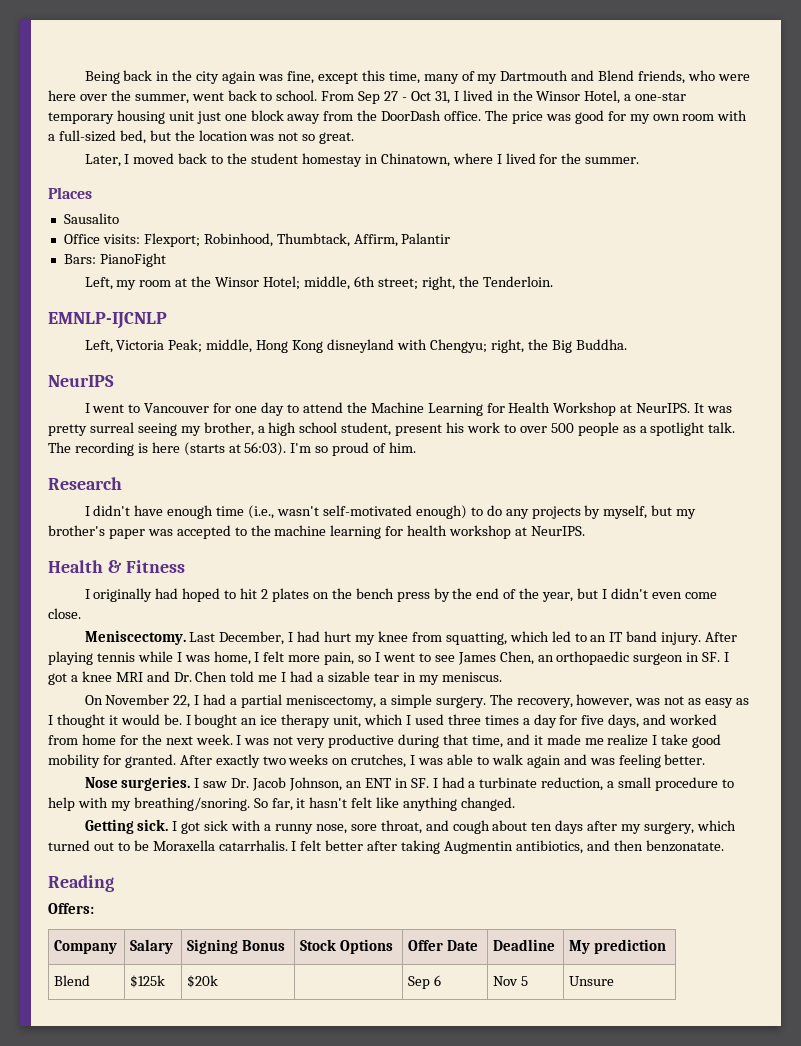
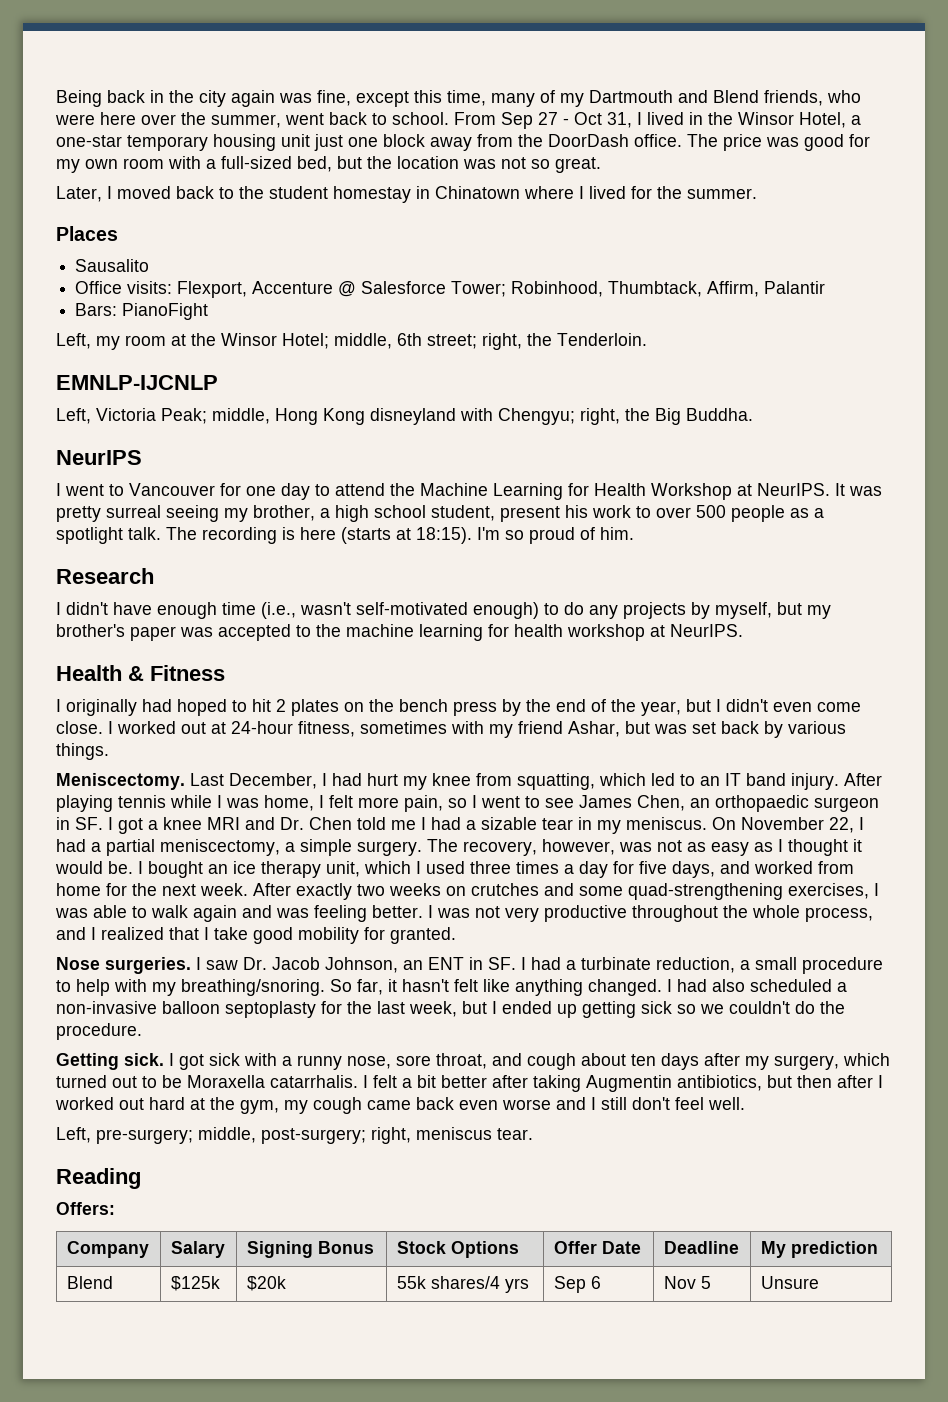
- Later, I moved back to the student homestay in Chinatown, where I lived for the summer.
+ Later, I moved back to the student homestay in Chinatown where I lived for the summer.
- Office visits: Flexport; Robinhood, Thumbtack, Affirm, Palantir
+ Office visits: Flexport, Accenture @ Salesforce Tower; Robinhood, Thumbtack, Affirm, Palantir
- The recording is here (starts at 56:03).
+ The recording is here (starts at 18:15).
+ I worked out at 24-hour fitness, sometimes with my friend Ashar, but was set back by various things.
- After playing tennis while I was home, I felt more pain, so I went to see James Chen, an orthopaedic surgeon in SF. I got a knee MRI and Dr. Chen told me I had a sizable tear in my meniscus.
- On November 22, I had a partial meniscectomy, a simple surgery.
+ After playing tennis while I was home, I felt more pain, so I went to see James Chen, an orthopaedic surgeon in SF. I got a knee MRI and Dr. Chen told me I had a sizable tear in my meniscus. On November 22, I had a partial meniscectomy, a simple surgery.
- I was not very productive during that time, and it made me realize I take good mobility for granted.
- After exactly two weeks on crutches, I was able to walk again and was feeling better.
+ After exactly two weeks on crutches and some quad-strengthening exercises, I was able to walk again and was feeling better. I was not very productive throughout the whole process, and I realized that I take good mobility for granted.
+ I had also scheduled a non-invasive balloon septoplasty for the last week, but I ended up getting sick so we couldn't do the procedure.
- I felt better after taking Augmentin antibiotics, and then benzonatate.
+ I felt a bit better after taking Augmentin antibiotics, but then after I worked out hard at the gym, my cough came back even worse and I still don't feel well.
+ Left, pre-surgery; middle, post-surgery; right, meniscus tear.
- Blend | $125k | $20k | | Sep 6 | Nov 5 | Unsure
+ Blend | $125k | $20k | 55k shares/4 yrs | Sep 6 | Nov 5 | Unsure

